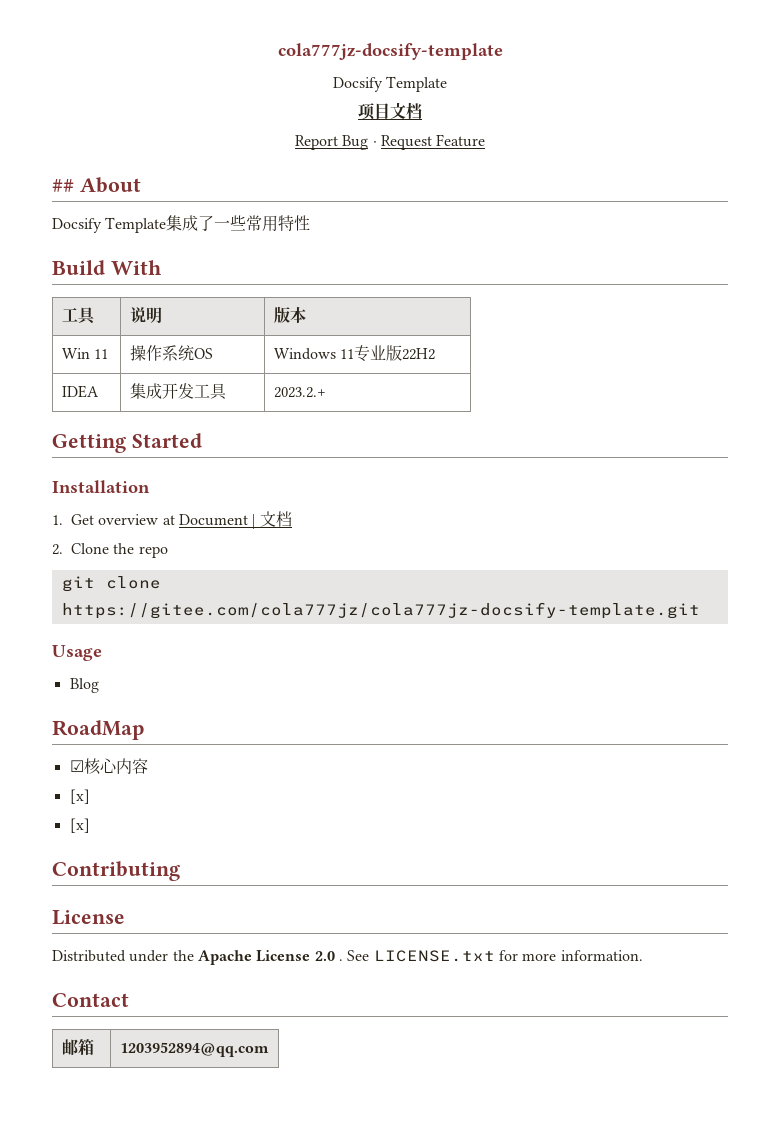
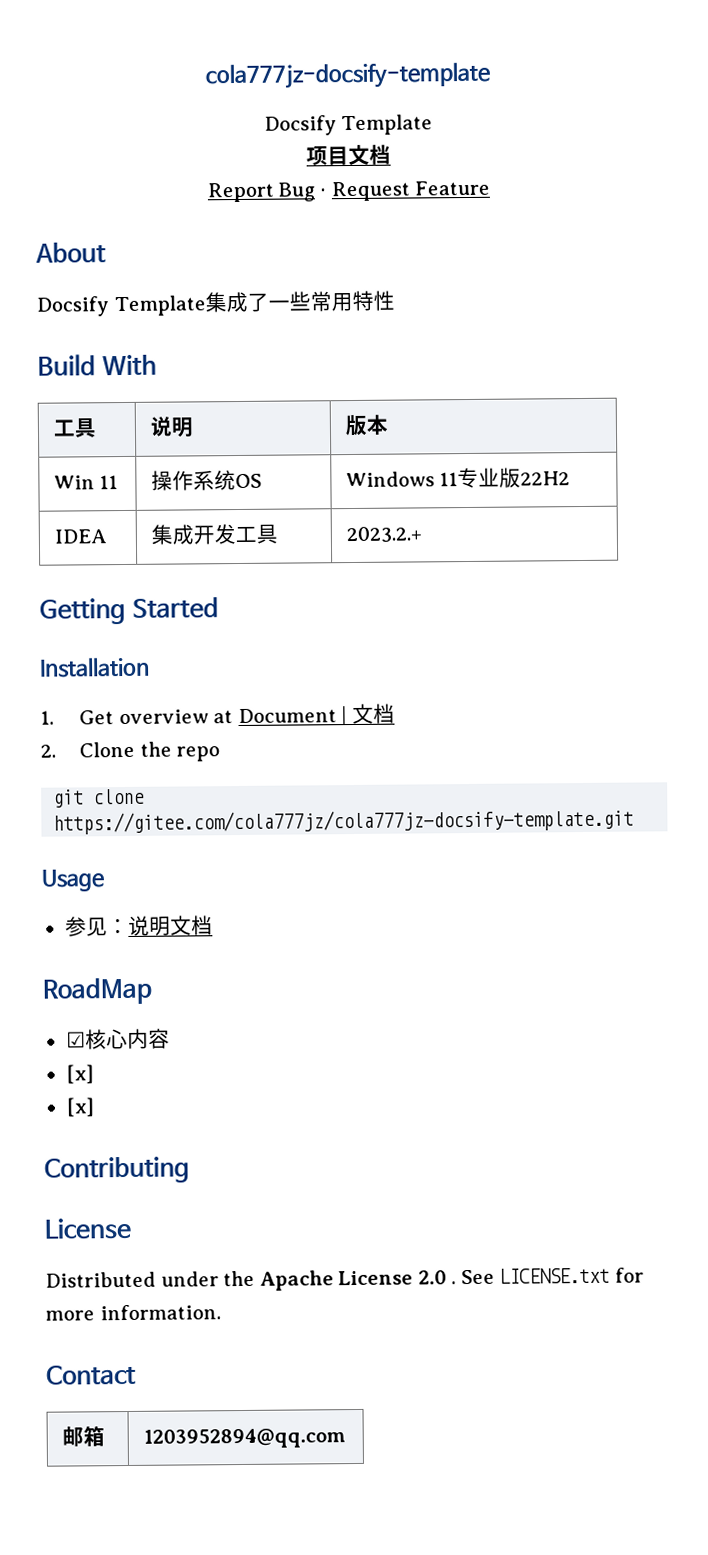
- ## About
+ About
- Blog
+ 参见：说明文档

